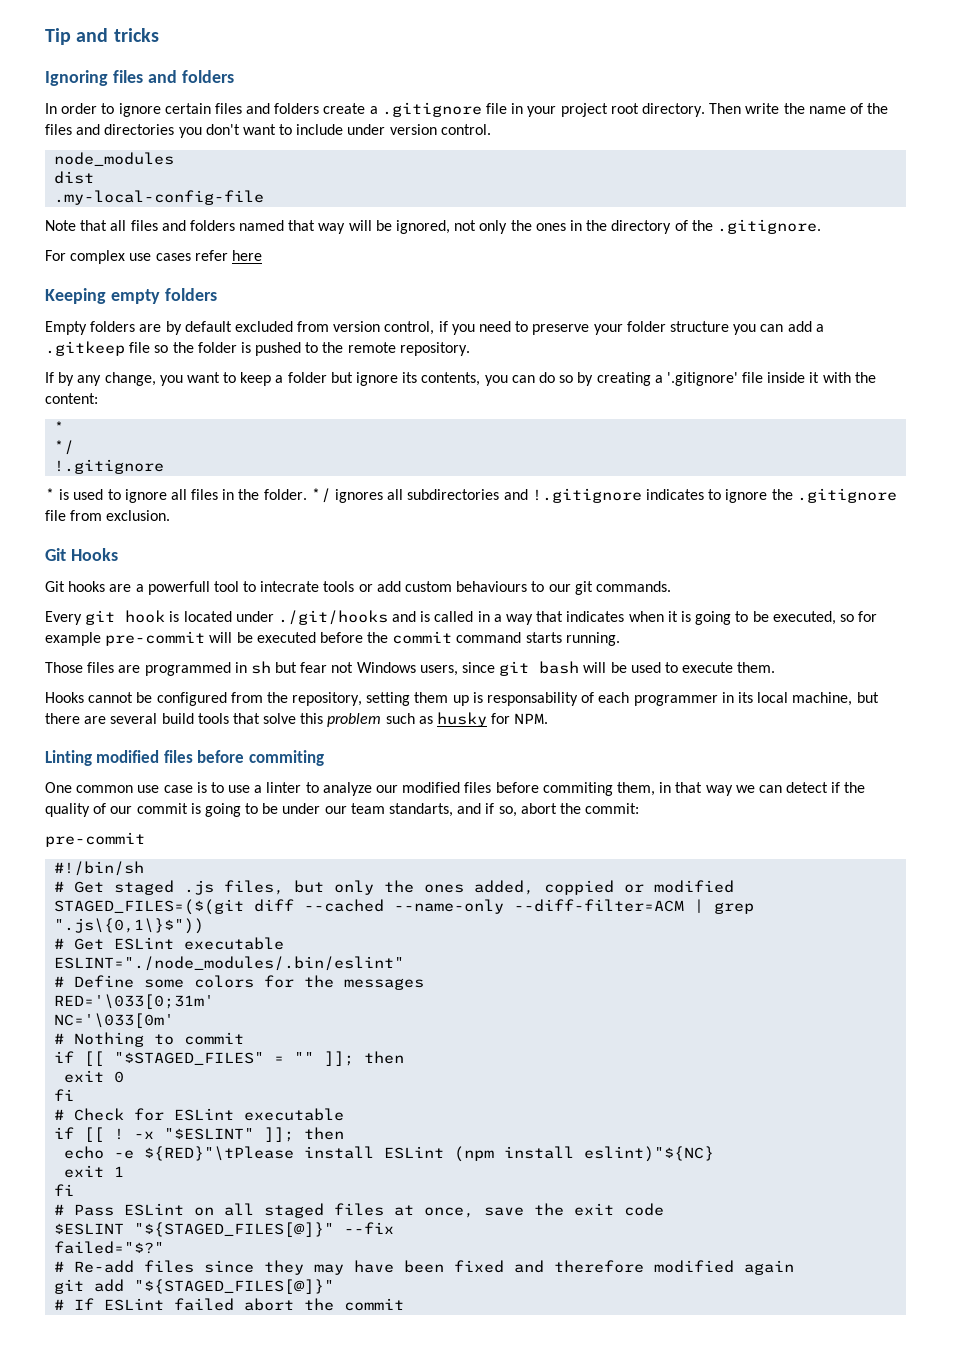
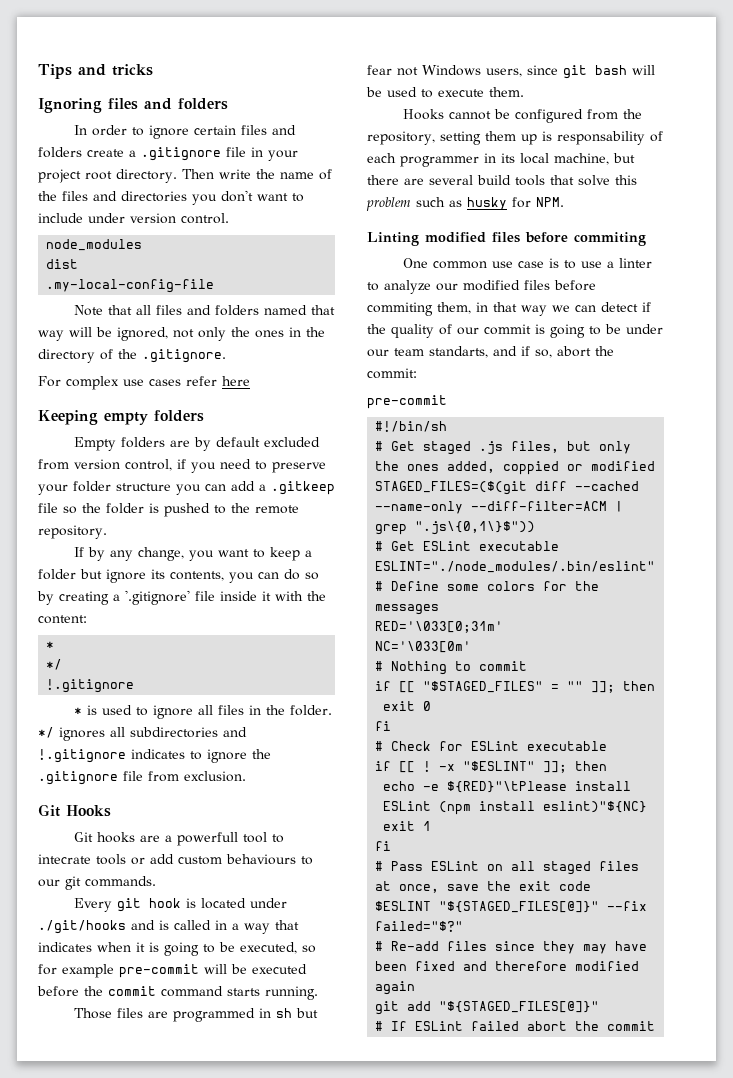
- Tip and tricks
+ Tips and tricks

